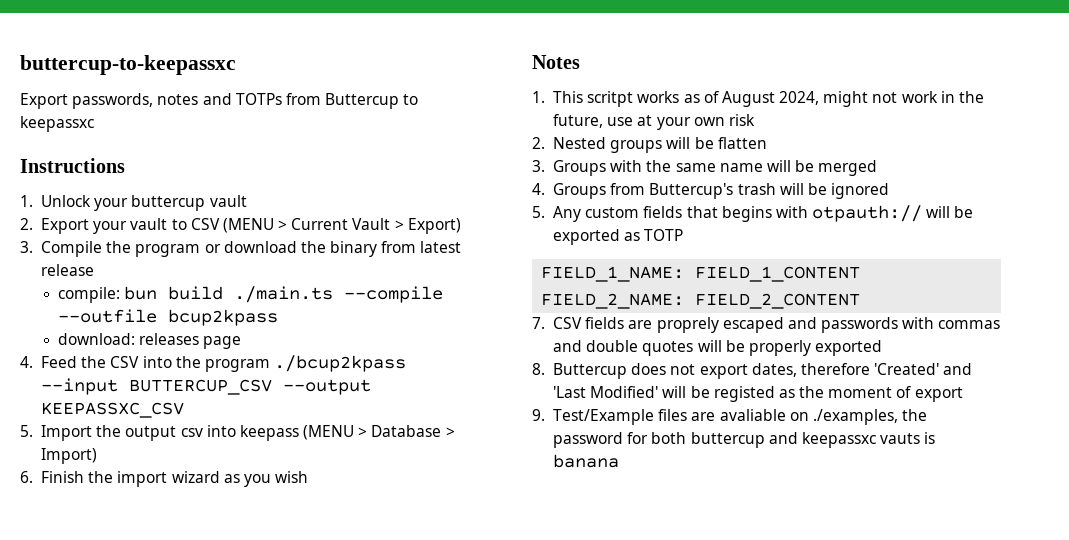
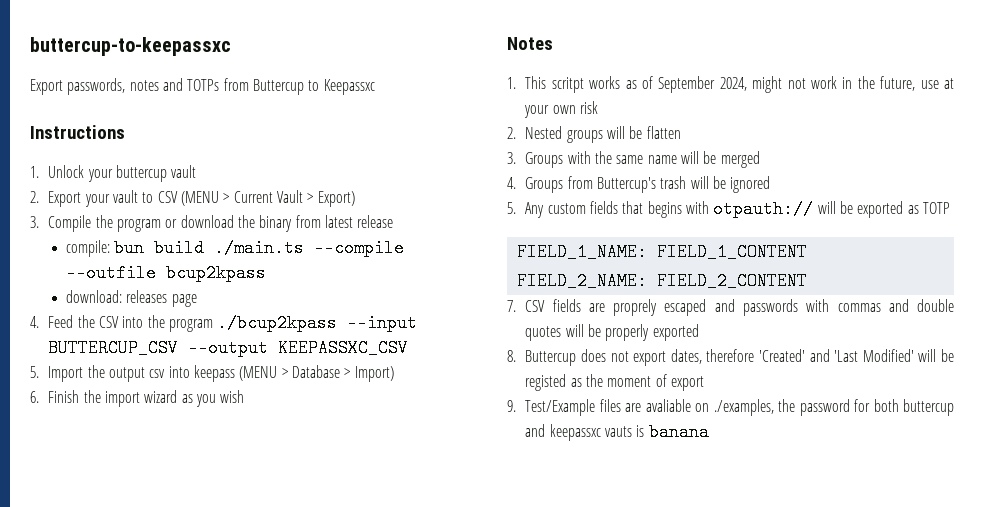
- Export passwords, notes and TOTPs from Buttercup to keepassxc
+ Export passwords, notes and TOTPs from Buttercup to Keepassxc
- 1. This scritpt works as of August 2024, might not work in the future, use at your own risk
+ 1. This scritpt works as of September 2024, might not work in the future, use at your own risk

